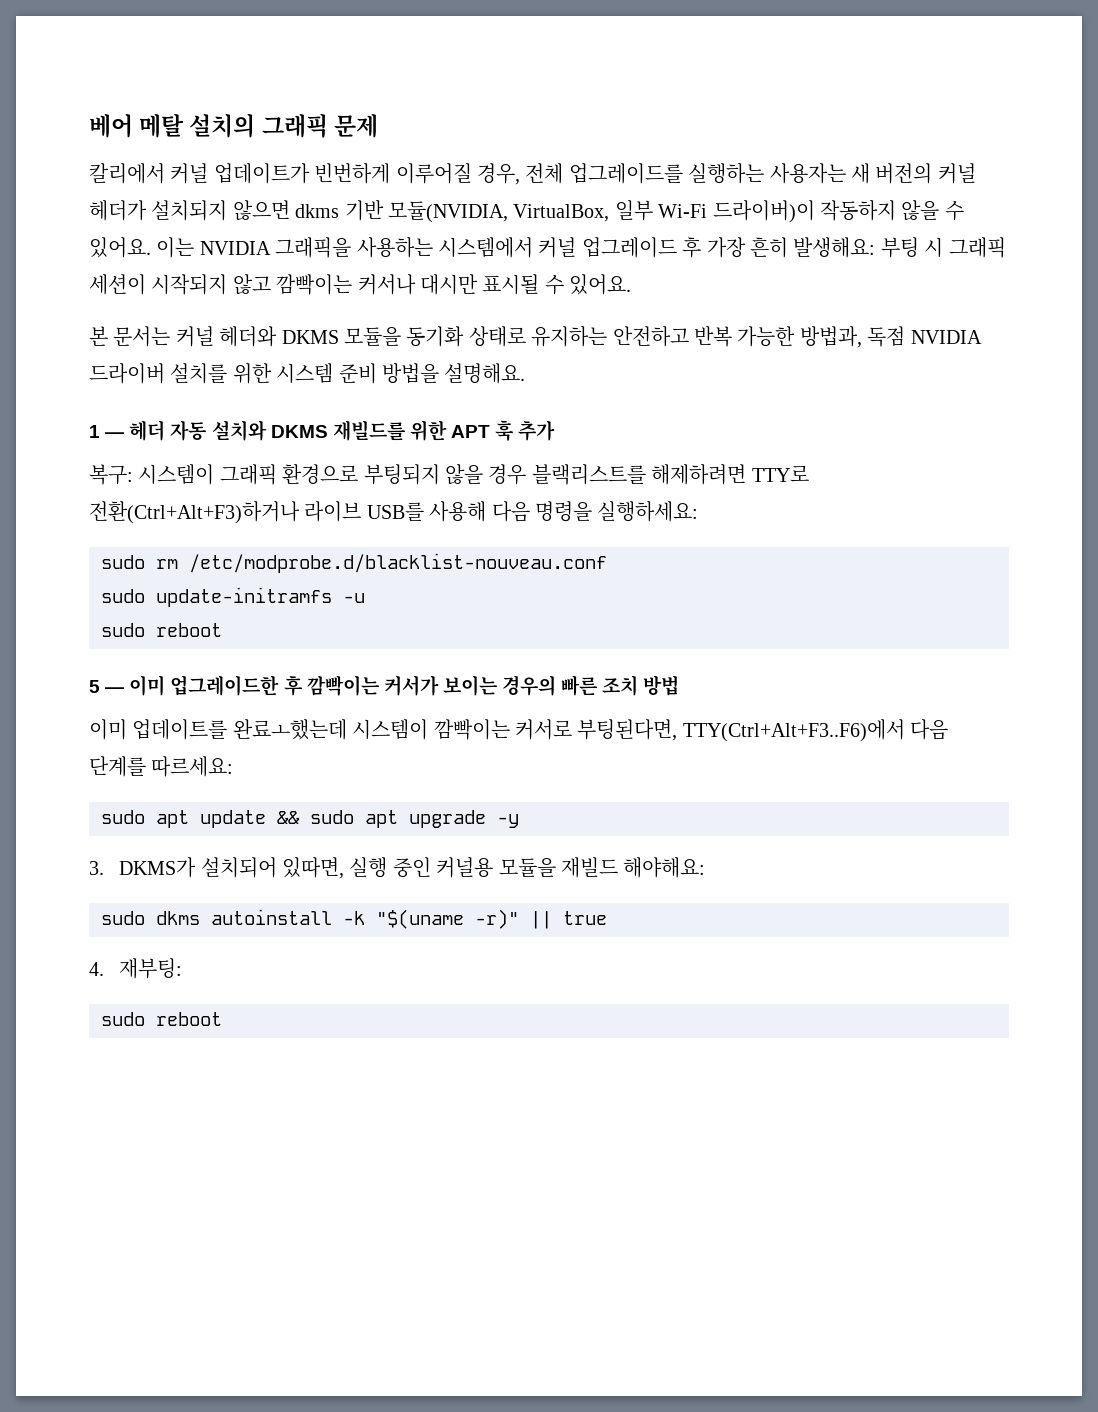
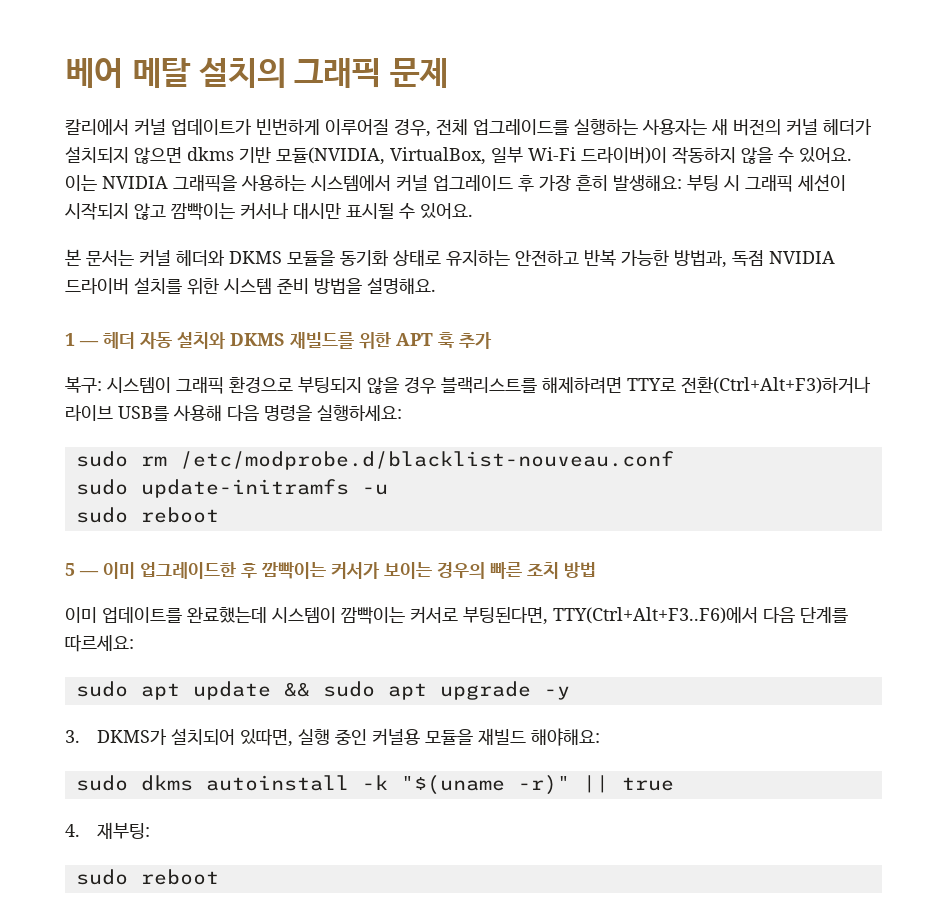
- 이미 업데이트를 완료ㅗ했는데 시스템이 깜빡이는 커서로 부팅된다면, TTY(Ctrl+Alt+F3..F6)에서 다음 단계를 따르세요:
+ 이미 업데이트를 완료했는데 시스템이 깜빡이는 커서로 부팅된다면, TTY(Ctrl+Alt+F3..F6)에서 다음 단계를 따르세요:

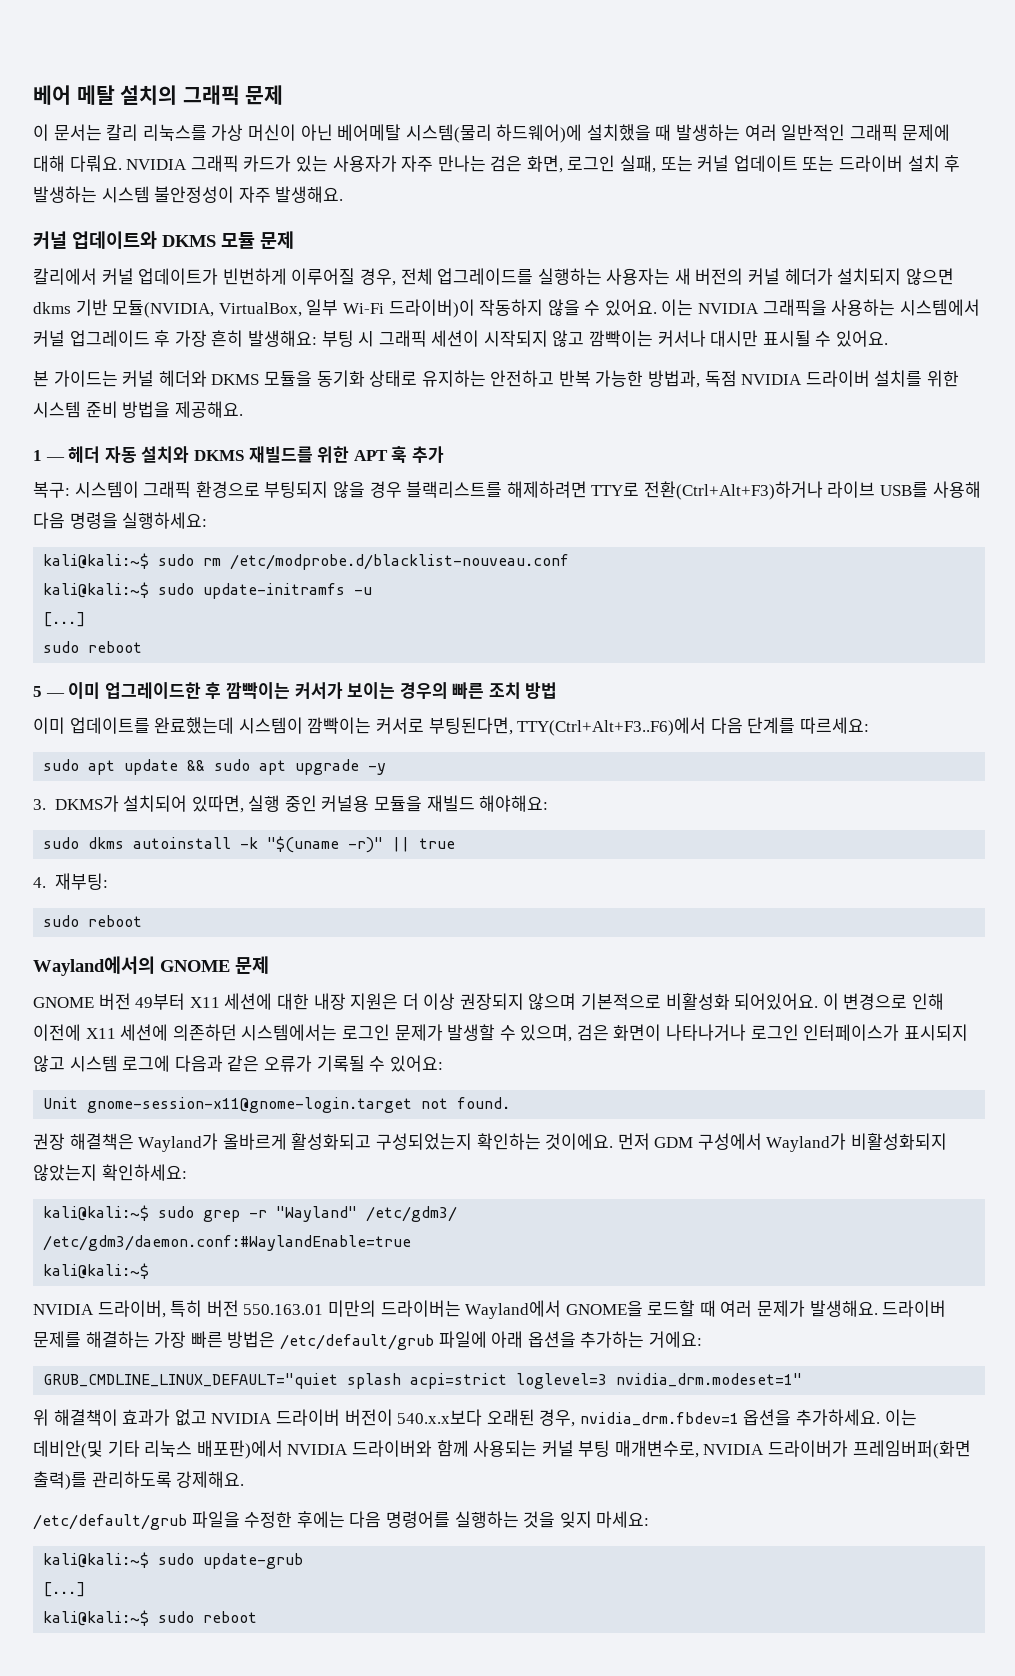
+ 이 문서는 칼리 리눅스를 가상 머신이 아닌 베어메탈 시스템(물리 하드웨어)에 설치했을 때 발생하는 여러 일반적인 그래픽 문제에 대해 다뤄요. NVIDIA 그래픽 카드가 있는 사용자가 자주 만나는 검은 화면, 로그인 실패, 또는 커널 업데이트 또는 드라이버 설치 후 발생하는 시스템 불안정성이 자주 발생해요.
+ 커널 업데이트와 DKMS 모듈 문제
- 본 문서는 커널 헤더와 DKMS 모듈을 동기화 상태로 유지하는 안전하고 반복 가능한 방법과, 독점 NVIDIA 드라이버 설치를 위한 시스템 준비 방법을 설명해요.
+ 본 가이드는 커널 헤더와 DKMS 모듈을 동기화 상태로 유지하는 안전하고 반복 가능한 방법과, 독점 NVIDIA 드라이버 설치를 위한 시스템 준비 방법을 제공해요.
- sudo rm /etc/modprobe.d/blacklist-nouveau.conf
+ kali@kali:~$ sudo rm /etc/modprobe.d/blacklist-nouveau.conf
- sudo update-initramfs -u
+ kali@kali:~$ sudo update-initramfs -u
+ [...]
+ Wayland에서의 GNOME 문제
+ GNOME 버전 49부터 X11 세션에 대한 내장 지원은 더 이상 권장되지 않으며 기본적으로 비활성화 되어있어요. 이 변경으로 인해 이전에 X11 세션에 의존하던 시스템에서는 로그인 문제가 발생할 수 있으며, 검은 화면이 나타나거나 로그인 인터페이스가 표시되지 않고 시스템 로그에 다음과 같은 오류가 기록될 수 있어요:
+ Unit gnome-session-x11@gnome-login.target not found.
+ 권장 해결책은 Wayland가 올바르게 활성화되고 구성되었는지 확인하는 것이에요. 먼저 GDM 구성에서 Wayland가 비활성화되지 않았는지 확인하세요:
+ kali@kali:~$ sudo grep -r "Wayland" /etc/gdm3/
+ /etc/gdm3/daemon.conf:#WaylandEnable=true
+ kali@kali:~$
+ NVIDIA 드라이버, 특히 버전 550.163.01 미만의 드라이버는 Wayland에서 GNOME을 로드할 때 여러 문제가 발생해요. 드라이버 문제를 해결하는 가장 빠른 방법은 /etc/default/grub 파일에 아래 옵션을 추가하는 거에요:
+ GRUB_CMDLINE_LINUX_DEFAULT="quiet splash acpi=strict loglevel=3 nvidia_drm.modeset=1"
+ 위 해결책이 효과가 없고 NVIDIA 드라이버 버전이 540.x.x보다 오래된 경우, nvidia_drm.fbdev=1 옵션을 추가하세요. 이는 데비안(및 기타 리눅스 배포판)에서 NVIDIA 드라이버와 함께 사용되는 커널 부팅 매개변수로, NVIDIA 드라이버가 프레임버퍼(화면 출력)를 관리하도록 강제해요.
+ /etc/default/grub 파일을 수정한 후에는 다음 명령어를 실행하는 것을 잊지 마세요:
+ kali@kali:~$ sudo update-grub
+ [...]
+ kali@kali:~$ sudo reboot

